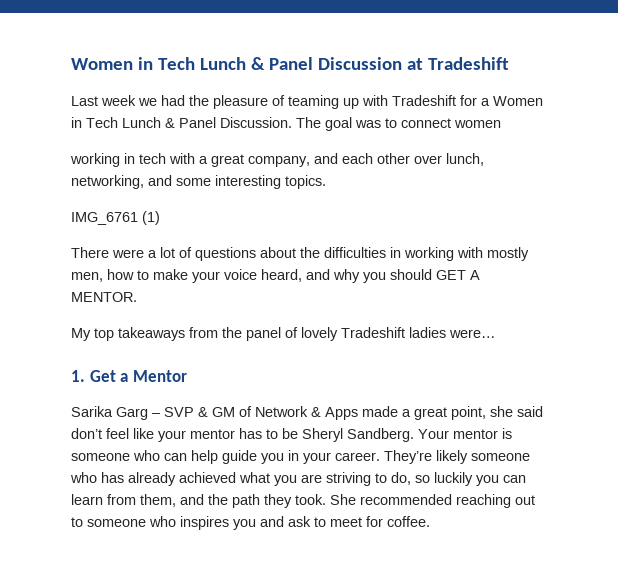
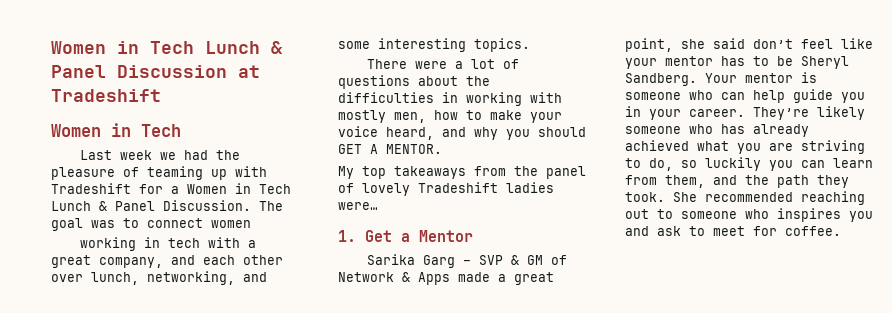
  Women in Tech Lunch & Panel Discussion at Tradeshift
+ Women in Tech
- IMG_6761 (1)

